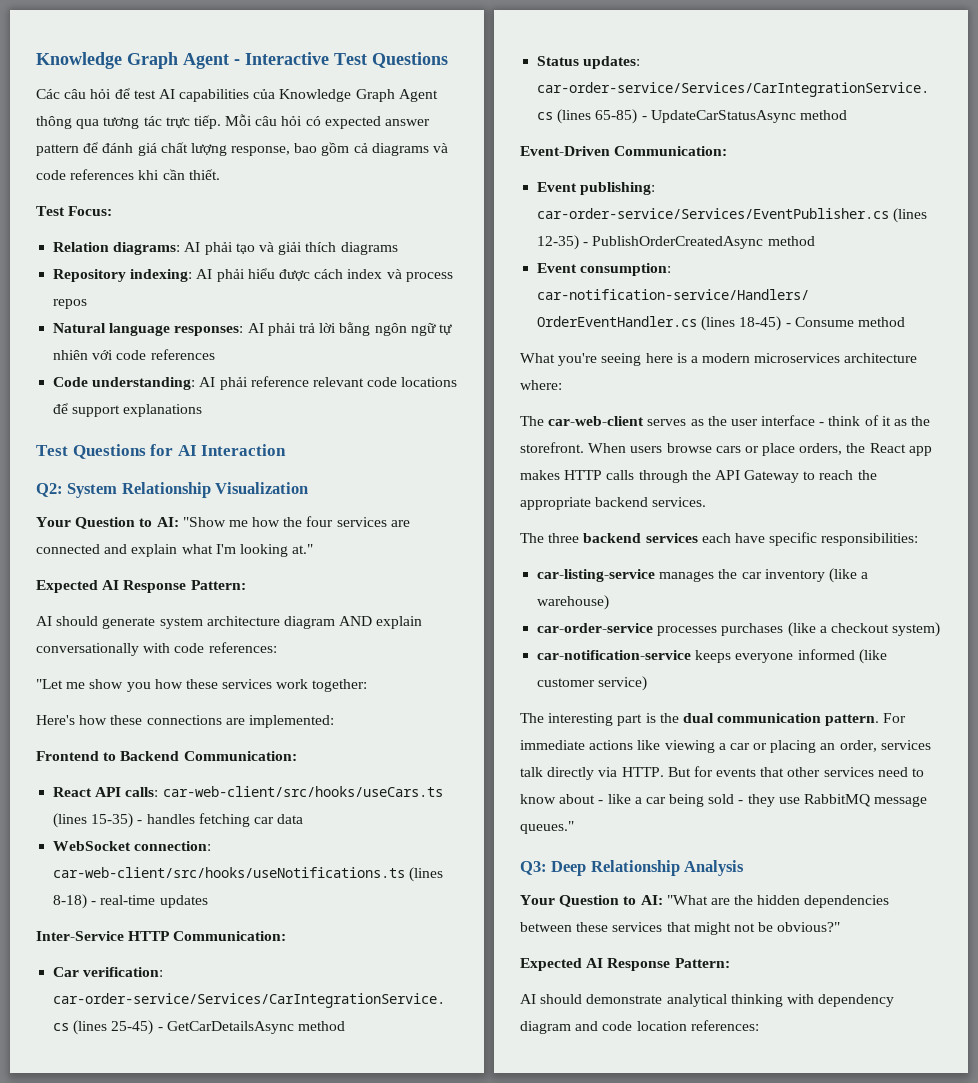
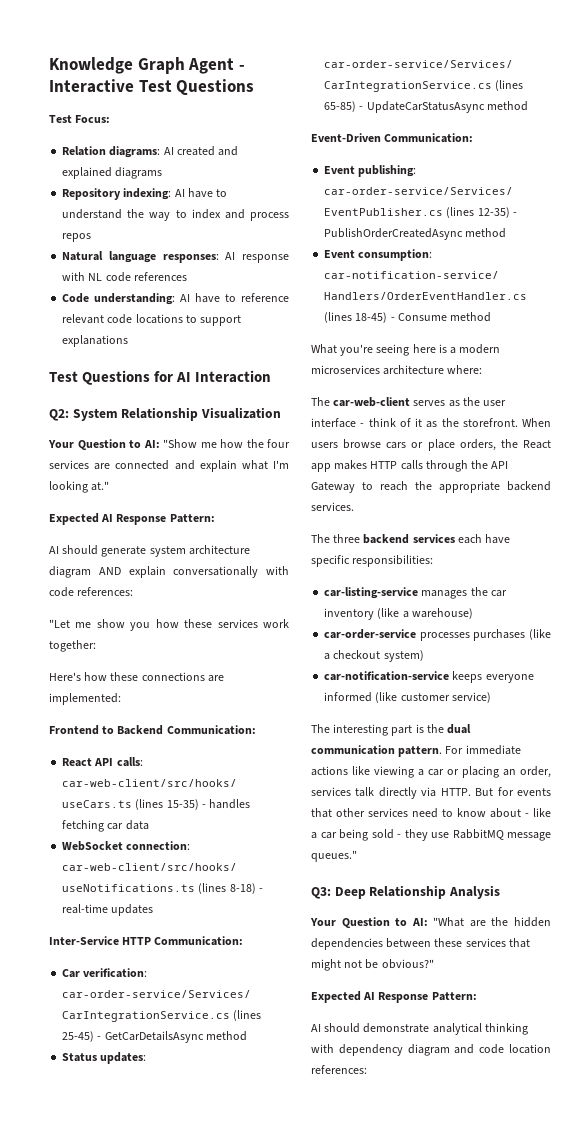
- Các câu hỏi để test AI capabilities của Knowledge Graph Agent thông qua tương tác trực tiếp. Mỗi câu hỏi có expected answer pattern để đánh giá chất lượng response, bao gồm cả diagrams và code references khi cần thiết.
- Relation diagrams: AI phải tạo và giải thích diagrams
+ Relation diagrams: AI created and explained diagrams
- Repository indexing: AI phải hiểu được cách index và process repos
+ Repository indexing: AI have to understand the way to index and process repos
- Natural language responses: AI phải trả lời bằng ngôn ngữ tự nhiên với code references
+ Natural language responses: AI response with NL code references
- Code understanding: AI phải reference relevant code locations để support explanations
+ Code understanding: AI have to reference relevant code locations to support explanations

